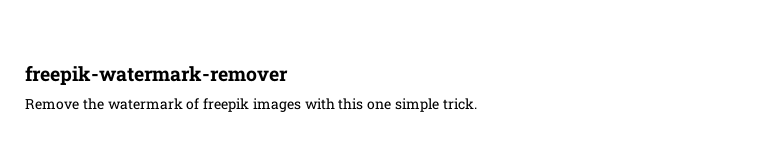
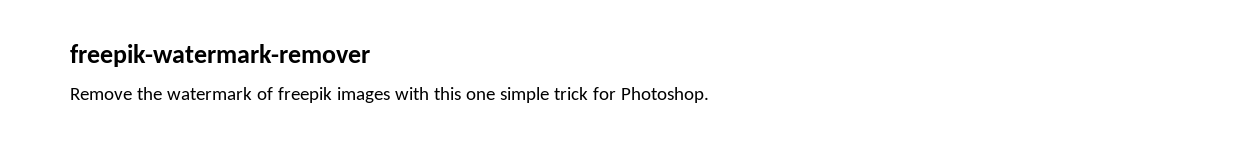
- Remove the watermark of freepik images with this one simple trick.
+ Remove the watermark of freepik images with this one simple trick for Photoshop.

